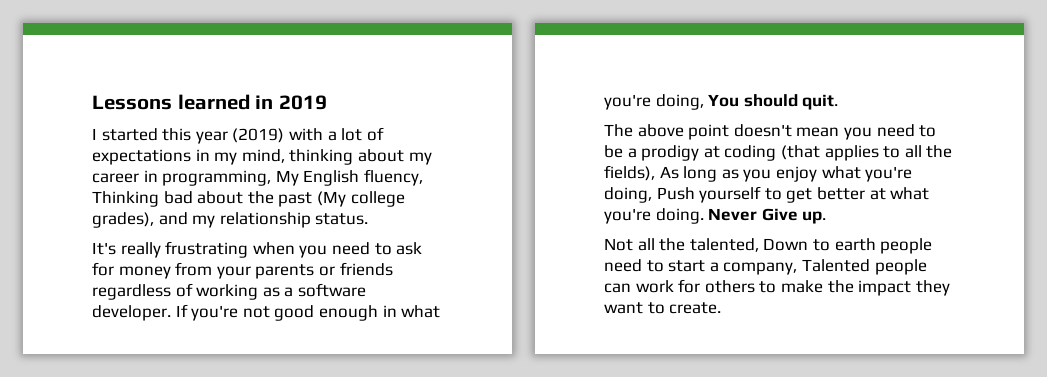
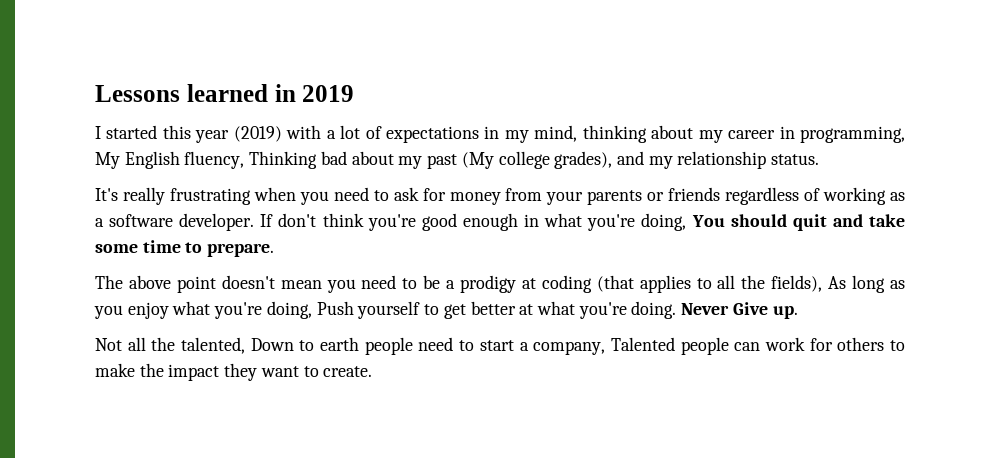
- I started this year (2019) with a lot of expectations in my mind, thinking about my career in programming, My English fluency, Thinking bad about the past (My college grades), and my relationship status.
+ I started this year (2019) with a lot of expectations in my mind, thinking about my career in programming, My English fluency, Thinking bad about my past (My college grades), and my relationship status.
- If you're not good enough in what you're doing, You should quit.
+ If don't think you're good enough in what you're doing, You should quit and take some time to prepare.

